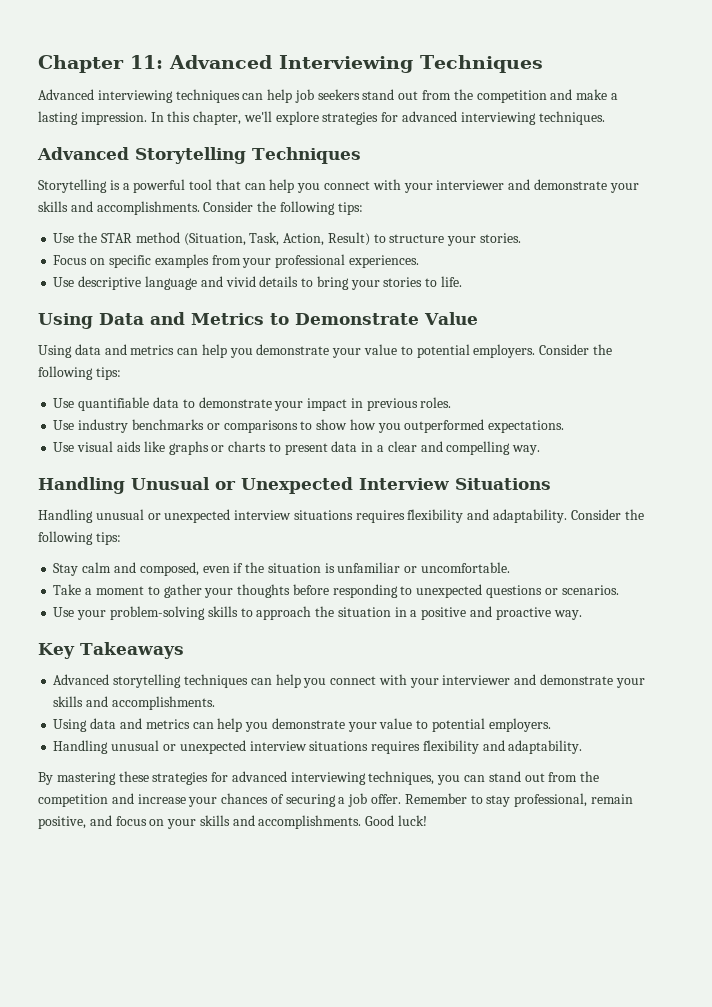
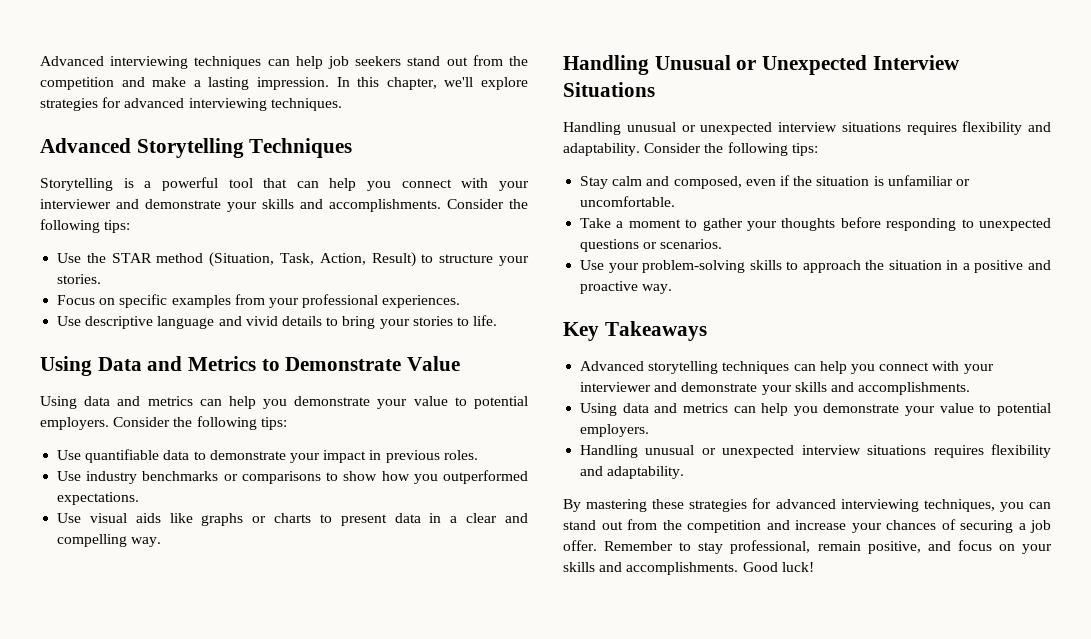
- Chapter 11: Advanced Interviewing Techniques

